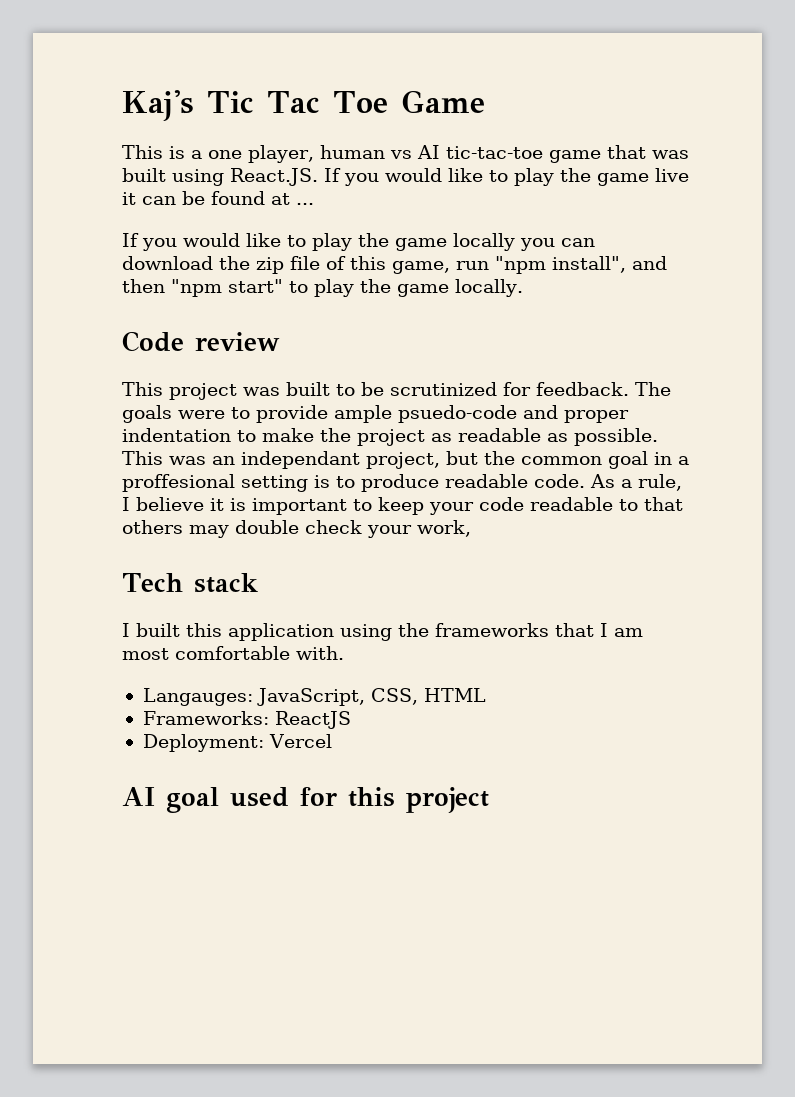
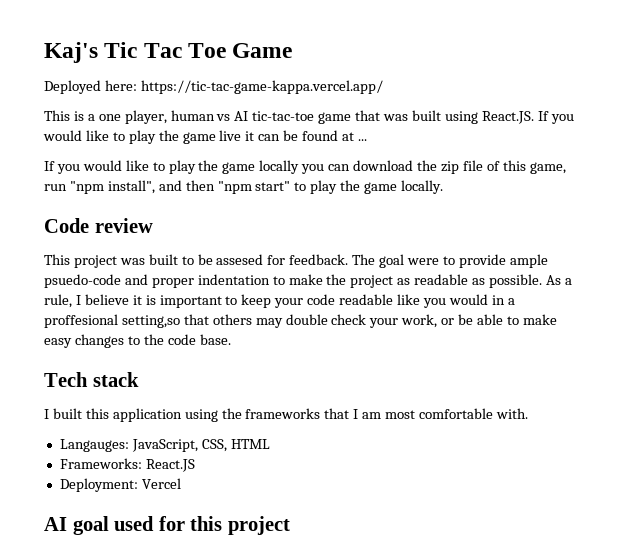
+ Deployed here: https://tic-tac-game-kappa.vercel.app/
- This project was built to be scrutinized for feedback.
+ This project was built to be assesed for feedback.
- The goals were to provide ample psuedo-code and proper indentation to make the project as readable as possible.
+ The goal were to provide ample psuedo-code and proper indentation to make the project as readable as possible.
- This was an independant project, but the common goal in a proffesional setting is to produce readable code.
- As a rule, I believe it is important to keep your code readable to that others may double check your work,
+ As a rule, I believe it is important to keep your code readable like you would in a proffesional setting,so that others may double check your work, or be able to make easy changes to the code base.
- Frameworks: ReactJS
+ Frameworks: React.JS

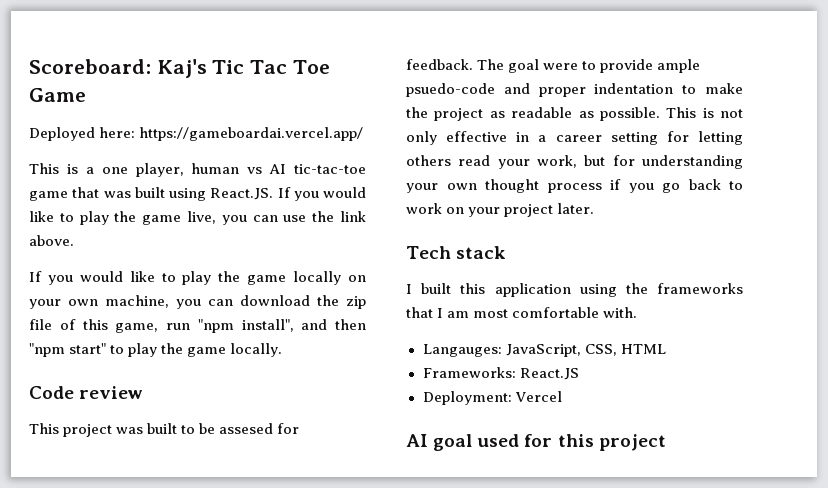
- Kaj's Tic Tac Toe Game
+ Scoreboard: Kaj's Tic Tac Toe Game
- Deployed here: https://tic-tac-game-kappa.vercel.app/
+ Deployed here: https://gameboardai.vercel.app/
- This is a one player, human vs AI tic-tac-toe game that was built using React.JS. If you would like to play the game live it can be found at ...
+ This is a one player, human vs AI tic-tac-toe game that was built using React.JS. If you would like to play the game live, you can use the link above.
- If you would like to play the game locally you can download the zip file of this game, run "npm install", and then "npm start" to play the game locally.
+ If you would like to play the game locally on your own machine, you can download the zip file of this game, run "npm install", and then "npm start" to play the game locally.
- As a rule, I believe it is important to keep your code readable like you would in a proffesional setting,so that others may double check your work, or be able to make easy changes to the code base.
+ This is not only effective in a career setting for letting others read your work, but for understanding your own thought process if you go back to work on your project later.

